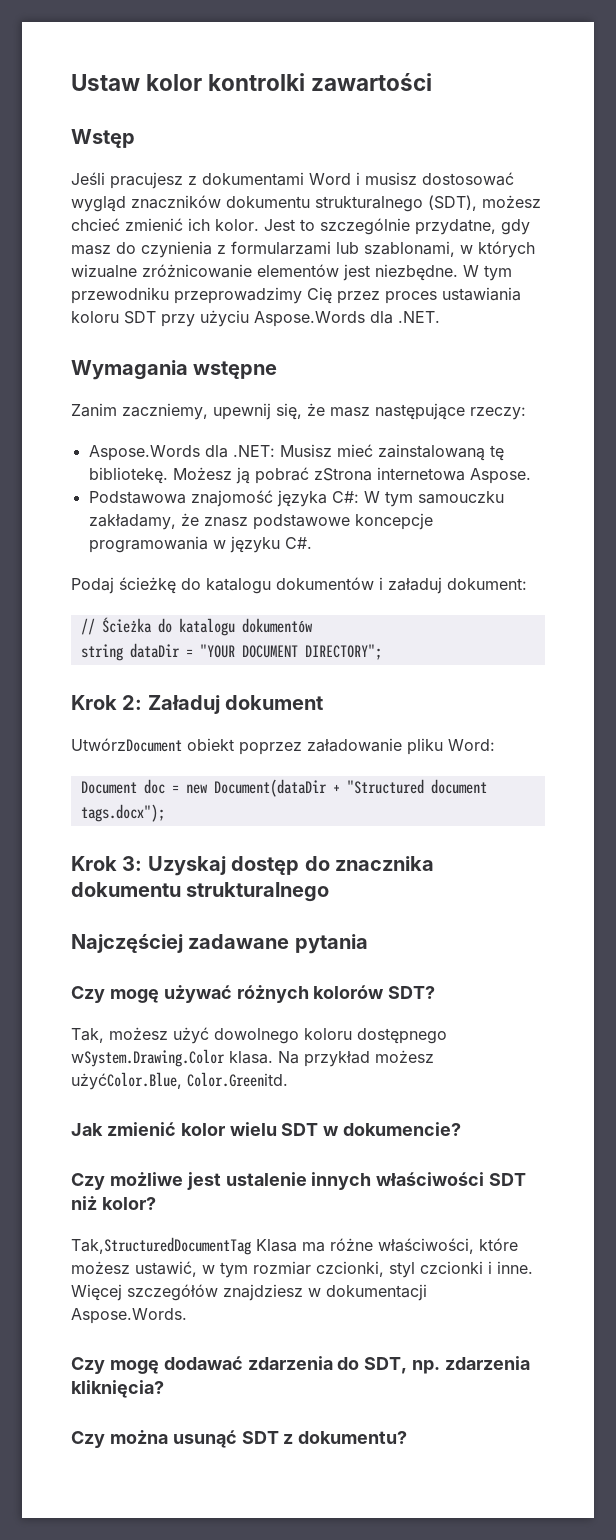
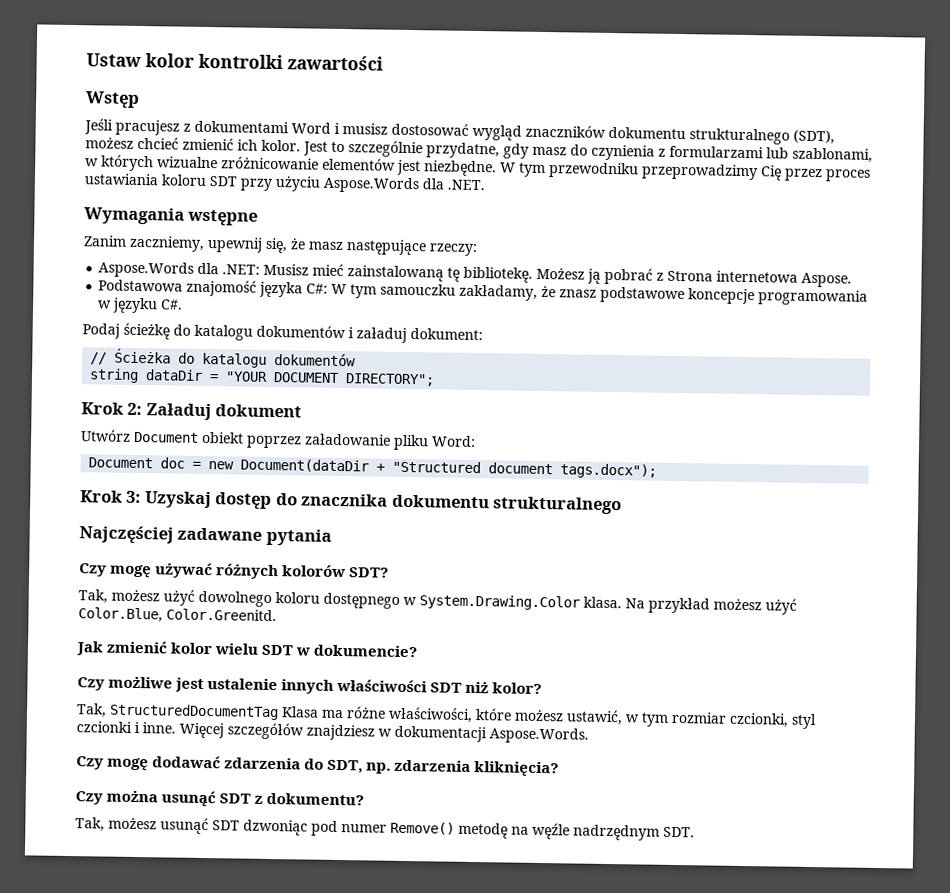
- Możesz ją pobrać zStrona internetowa Aspose.
+ Możesz ją pobrać z Strona internetowa Aspose.
- UtwórzDocument obiekt poprzez załadowanie pliku Word:
+ Utwórz Document obiekt poprzez załadowanie pliku Word:
- Tak, możesz użyć dowolnego koloru dostępnego wSystem.Drawing.Color klasa.
+ Tak, możesz użyć dowolnego koloru dostępnego w System.Drawing.Color klasa.
- Na przykład możesz użyćColor.Blue, Color.Greenitd.
+ Na przykład możesz użyć Color.Blue, Color.Greenitd.
- Tak,StructuredDocumentTag Klasa ma różne właściwości, które możesz ustawić, w tym rozmiar czcionki, styl czcionki i inne.
+ Tak, StructuredDocumentTag Klasa ma różne właściwości, które możesz ustawić, w tym rozmiar czcionki, styl czcionki i inne.
+ Tak, możesz usunąć SDT dzwoniąc pod numer Remove() metodę na węźle nadrzędnym SDT.

